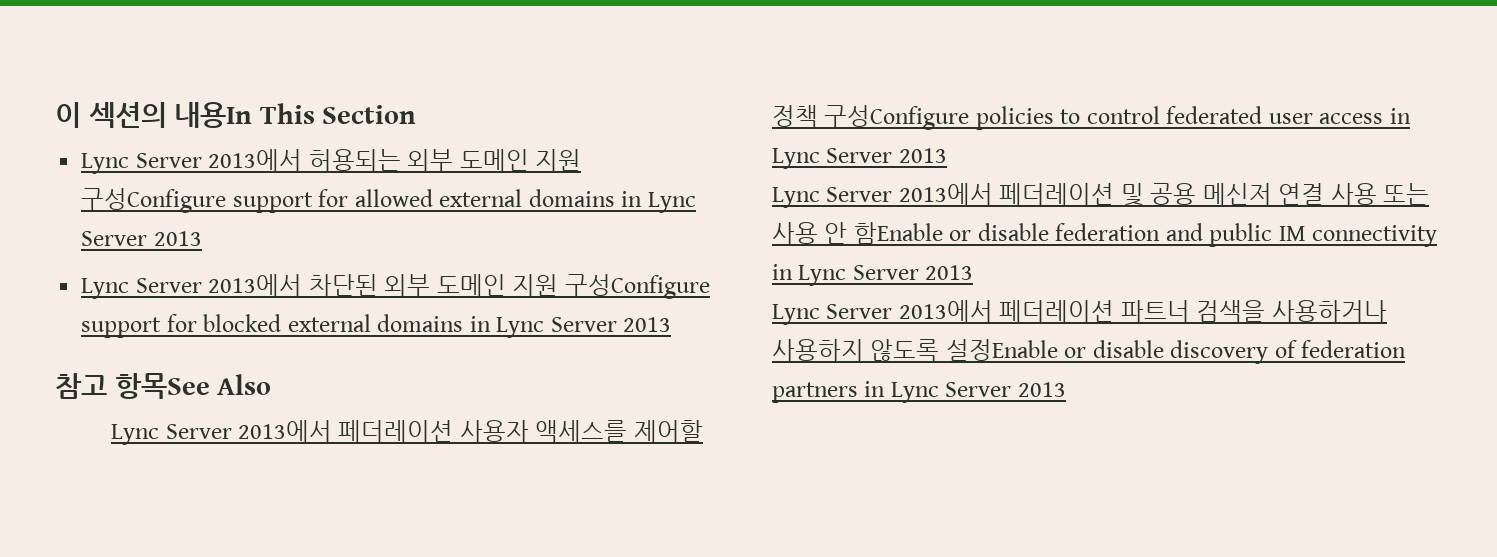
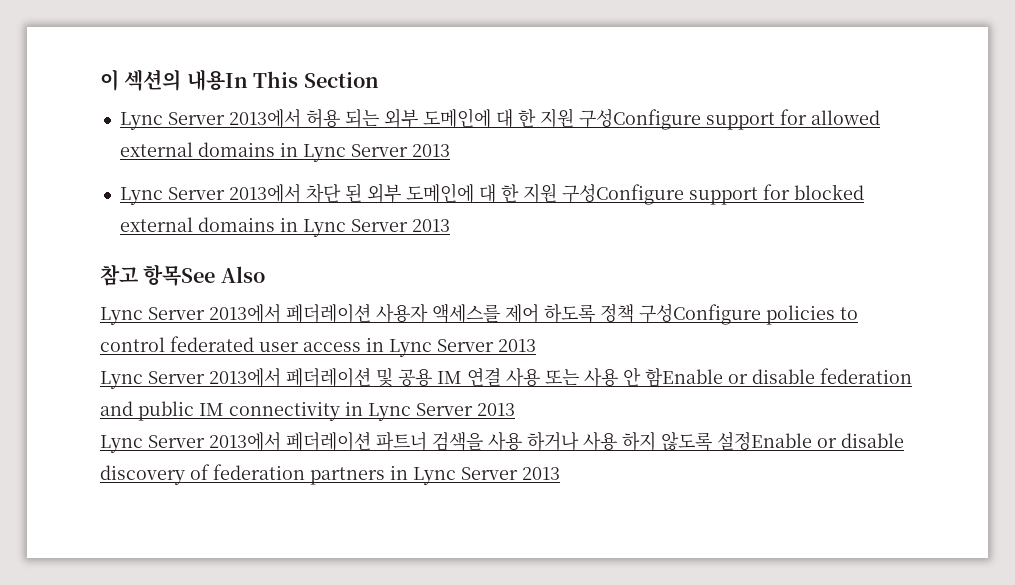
- Lync Server 2013에서 허용되는 외부 도메인 지원 구성Configure support for allowed external domains in Lync Server 2013
+ Lync Server 2013에서 허용 되는 외부 도메인에 대 한 지원 구성Configure support for allowed external domains in Lync Server 2013
- Lync Server 2013에서 차단된 외부 도메인 지원 구성Configure support for blocked external domains in Lync Server 2013
+ Lync Server 2013에서 차단 된 외부 도메인에 대 한 지원 구성Configure support for blocked external domains in Lync Server 2013
- Lync Server 2013에서 페더레이션 사용자 액세스를 제어할 정책 구성Configure policies to control federated user access in Lync Server 2013
+ Lync Server 2013에서 페더레이션 사용자 액세스를 제어 하도록 정책 구성Configure policies to control federated user access in Lync Server 2013
- Lync Server 2013에서 페더레이션 및 공용 메신저 연결 사용 또는 사용 안 함Enable or disable federation and public IM connectivity in Lync Server 2013
+ Lync Server 2013에서 페더레이션 및 공용 IM 연결 사용 또는 사용 안 함Enable or disable federation and public IM connectivity in Lync Server 2013
- Lync Server 2013에서 페더레이션 파트너 검색을 사용하거나 사용하지 않도록 설정Enable or disable discovery of federation partners in Lync Server 2013
+ Lync Server 2013에서 페더레이션 파트너 검색을 사용 하거나 사용 하지 않도록 설정Enable or disable discovery of federation partners in Lync Server 2013

